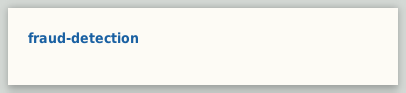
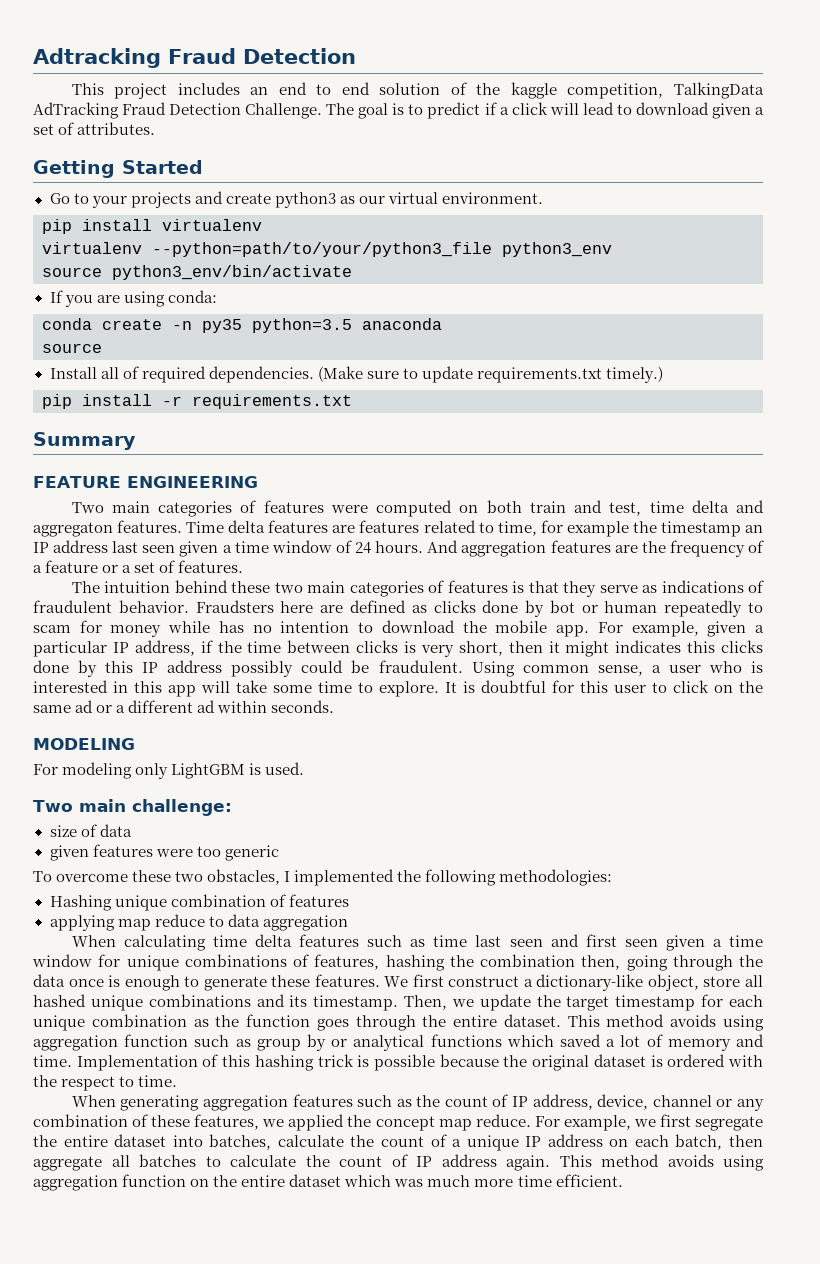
- fraud-detection
+ Adtracking Fraud Detection
+ This project includes an end to end solution of the kaggle competition, TalkingData AdTracking Fraud Detection Challenge. The goal is to predict if a click will lead to download given a set of attributes.
+ Getting Started
+ Go to your projects and create python3 as our virtual environment.
+ pip install virtualenv
+ virtualenv --python=path/to/your/python3_file python3_env
+ source python3_env/bin/activate
+ If you are using conda:
+ conda create -n py35 python=3.5 anaconda
+ source
+ Install all of required dependencies. (Make sure to update requirements.txt timely.)
+ pip install -r requirements.txt
+ Summary
+ FEATURE ENGINEERING
+ Two main categories of features were computed on both train and test, time delta and aggregaton features. Time delta features are features related to time, for example the timestamp an IP address last seen given a time window of 24 hours. And aggregation features are the frequency of a feature or a set of features.
+ The intuition behind these two main categories of features is that they serve as indications of fraudulent behavior. Fraudsters here are defined as clicks done by bot or human repeatedly to scam for money while has no intention to download the mobile app. For example, given a particular IP address, if the time between clicks is very short, then it might indicates this clicks done by this IP address possibly could be fraudulent. Using common sense, a user who is interested in this app will take some time to explore. It is doubtful for this user to click on the same ad or a different ad within seconds.
+ MODELING
+ For modeling only LightGBM is used.
+ Two main challenge:
+ size of data
+ given features were too generic
+ To overcome these two obstacles, I implemented the following methodologies:
+ Hashing unique combination of features
+ applying map reduce to data aggregation
+ When calculating time delta features such as time last seen and first seen given a time window for unique combinations of features, hashing the combination then, going through the data once is enough to generate these features. We first construct a dictionary-like object, store all hashed unique combinations and its timestamp. Then, we update the target timestamp for each unique combination as the function goes through the entire dataset. This method avoids using aggregation function such as group by or analytical functions which saved a lot of memory and time. Implementation of this hashing trick is possible because the original dataset is ordered with the respect to time.
+ When generating aggregation features such as the count of IP address, device, channel or any combination of these features, we applied the concept map reduce. For example, we first segregate the entire dataset into batches, calculate the count of a unique IP address on each batch, then aggregate all batches to calculate the count of IP address again. This method avoids using aggregation function on the entire dataset which was much more time efficient.

